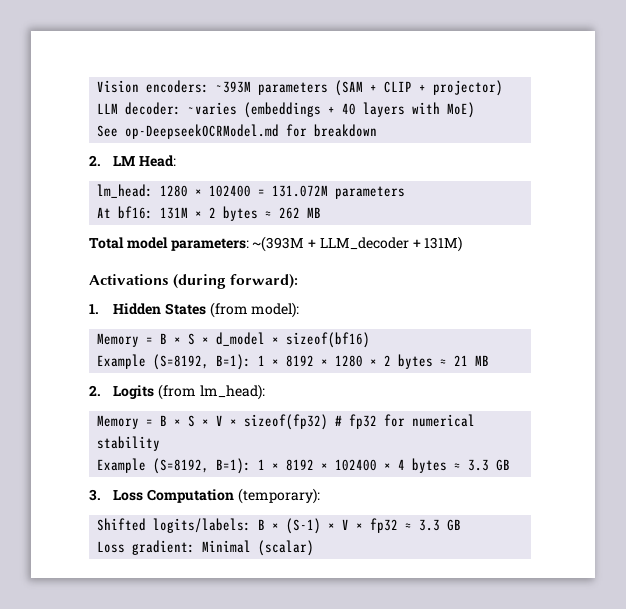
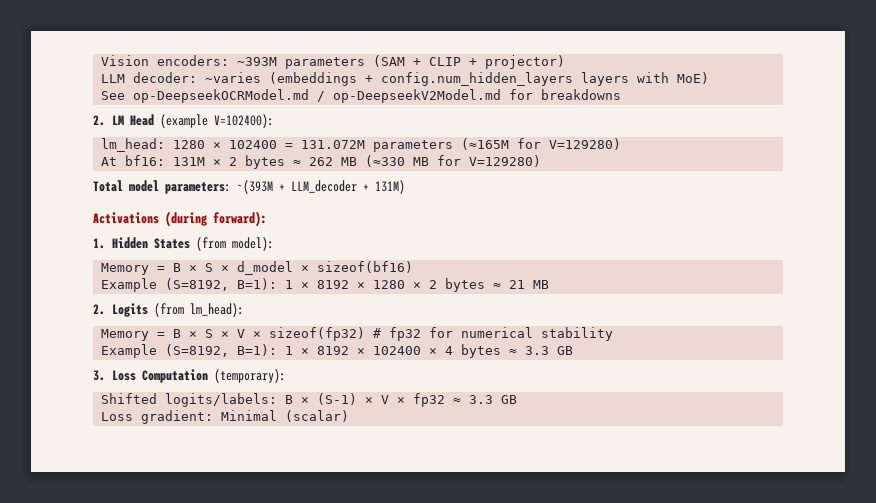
- LLM decoder: ~varies (embeddings + 40 layers with MoE)
+ LLM decoder: ~varies (embeddings + config.num_hidden_layers layers with MoE)
- See op-DeepseekOCRModel.md for breakdown
+ See op-DeepseekOCRModel.md / op-DeepseekV2Model.md for breakdowns
- 2. LM Head:
+ 2. LM Head (example V=102400):
- lm_head: 1280 × 102400 = 131.072M parameters
+ lm_head: 1280 × 102400 = 131.072M parameters (≈165M for V=129280)
- At bf16: 131M × 2 bytes ≈ 262 MB
+ At bf16: 131M × 2 bytes ≈ 262 MB (≈330 MB for V=129280)

